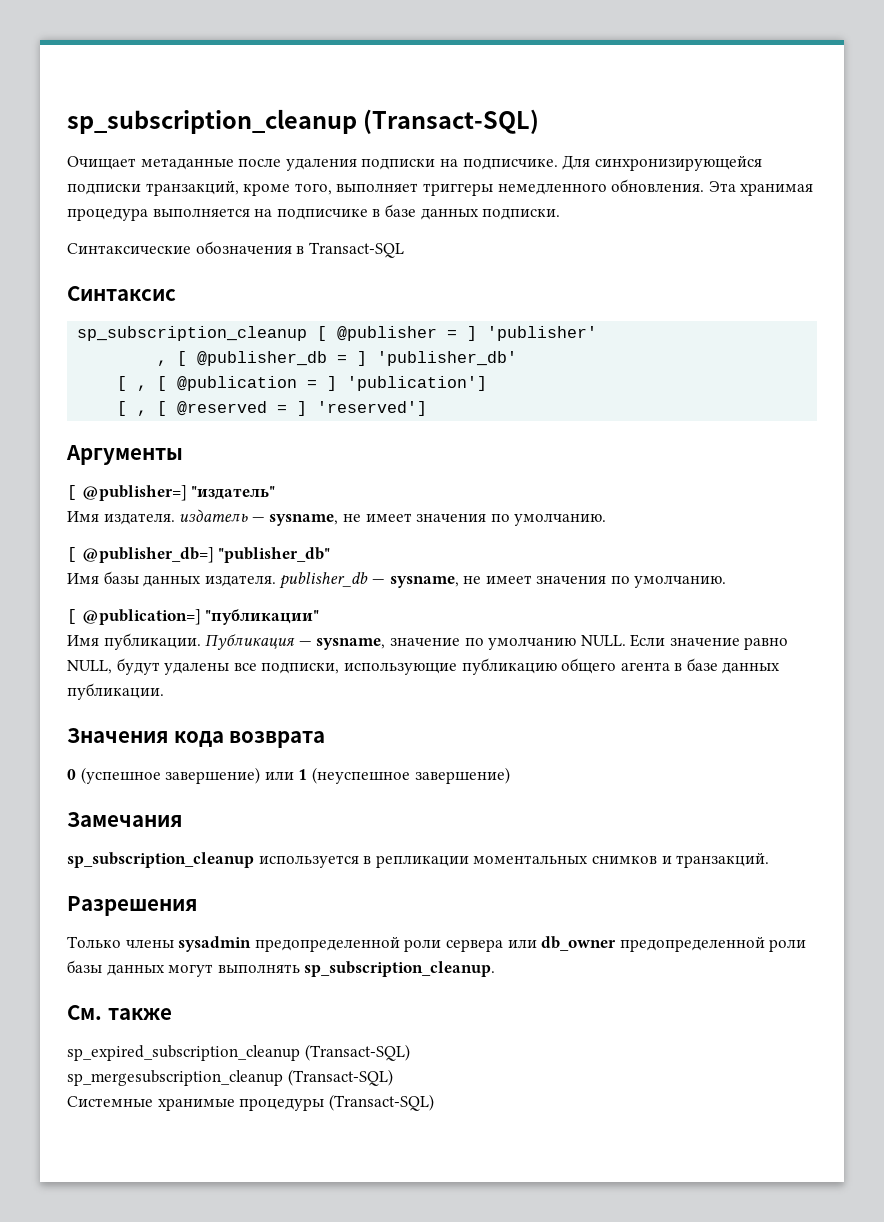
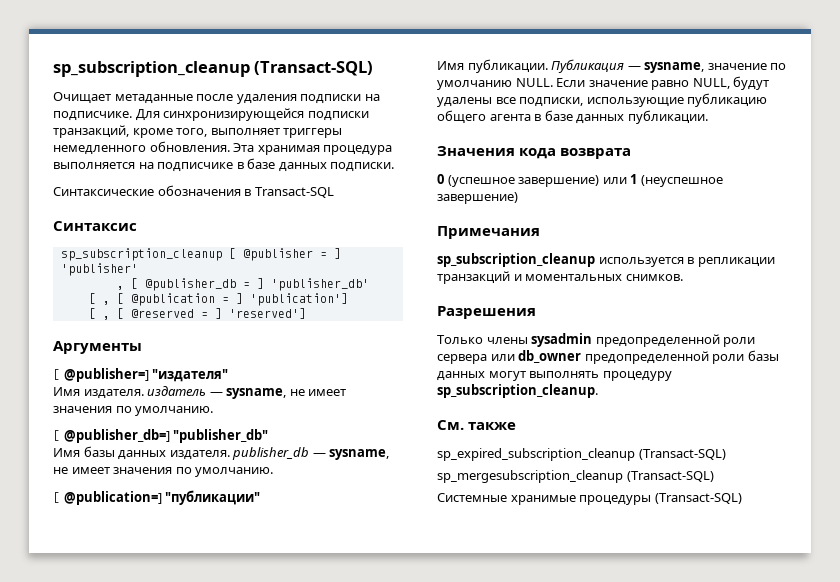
- [ @publisher=] "издатель"
+ [ @publisher=] "издателя"
- Замечания
+ Примечания
- sp_subscription_cleanup используется в репликации моментальных снимков и транзакций.
+ sp_subscription_cleanup используется в репликации транзакций и моментальных снимков.
- Только члены sysadmin предопределенной роли сервера или db_owner предопределенной роли базы данных могут выполнять sp_subscription_cleanup.
+ Только члены sysadmin предопределенной роли сервера или db_owner предопределенной роли базы данных могут выполнять процедуру sp_subscription_cleanup.

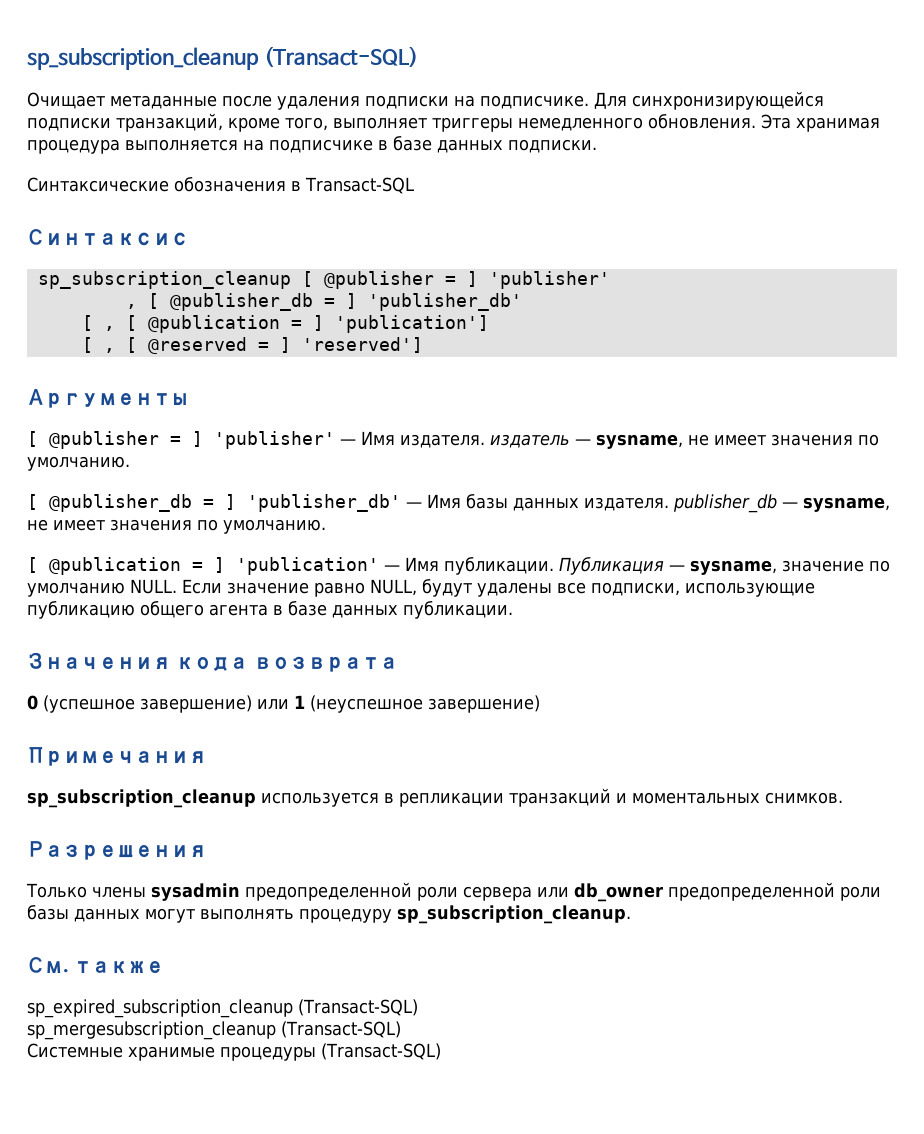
- [ @publisher=] "издателя"
- Имя издателя. издатель — sysname, не имеет значения по умолчанию.
+ [ @publisher = ] 'publisher' — Имя издателя. издатель — sysname, не имеет значения по умолчанию.
- [ @publisher_db=] "publisher_db"
- Имя базы данных издателя. publisher_db — sysname, не имеет значения по умолчанию.
+ [ @publisher_db = ] 'publisher_db' — Имя базы данных издателя. publisher_db — sysname, не имеет значения по умолчанию.
- [ @publication=] "публикации"
- Имя публикации.
+ [ @publication = ] 'publication' — Имя публикации.

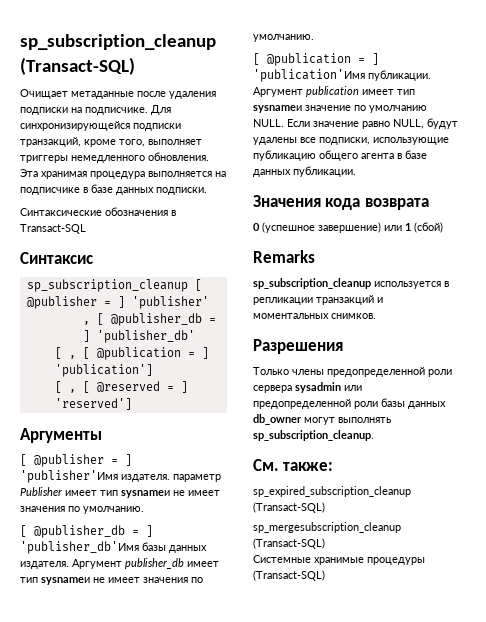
- [ @publisher = ] 'publisher' — Имя издателя. издатель — sysname, не имеет значения по умолчанию.
+ [ @publisher = ] 'publisher'Имя издателя. параметр Publisher имеет тип sysnameи не имеет значения по умолчанию.
- [ @publisher_db = ] 'publisher_db' — Имя базы данных издателя. publisher_db — sysname, не имеет значения по умолчанию.
+ [ @publisher_db = ] 'publisher_db'Имя базы данных издателя. Аргумент publisher_db имеет тип sysnameи не имеет значения по умолчанию.
- [ @publication = ] 'publication' — Имя публикации. Публикация — sysname, значение по умолчанию NULL.
+ [ @publication = ] 'publication'Имя публикации. Аргумент publication имеет тип sysnameи значение по умолчанию NULL.
- 0 (успешное завершение) или 1 (неуспешное завершение)
- Примечания
+ 0 (успешное завершение) или 1 (сбой)
+ Remarks
- Только члены sysadmin предопределенной роли сервера или db_owner предопределенной роли базы данных могут выполнять процедуру sp_subscription_cleanup.
+ Только члены предопределенной роли сервера sysadmin или предопределенной роли базы данных db_owner могут выполнять sp_subscription_cleanup.
- См. также
+ См. также:

